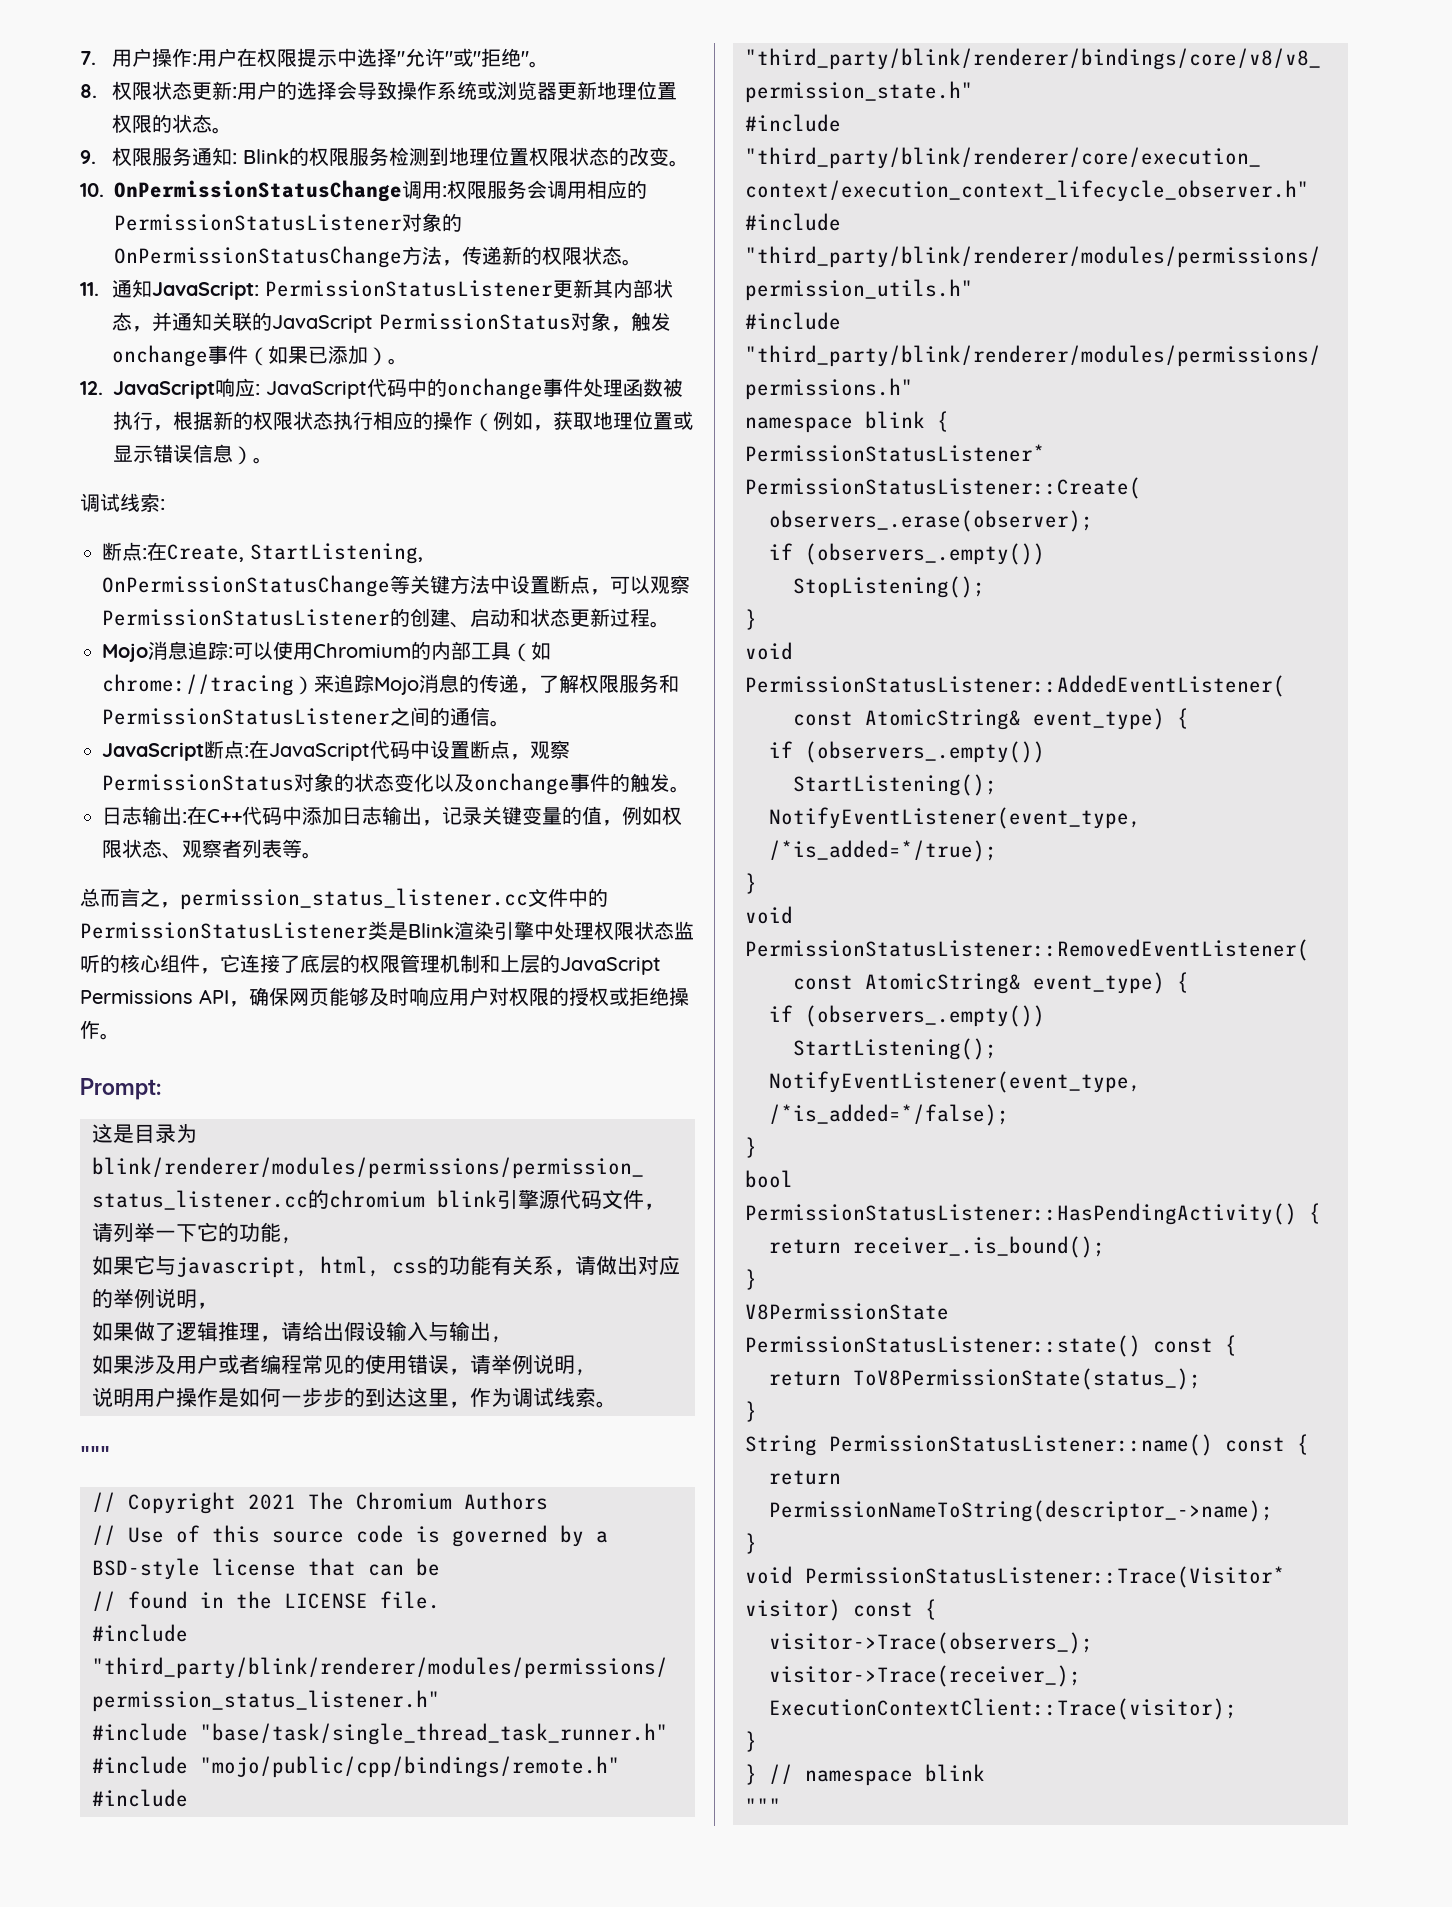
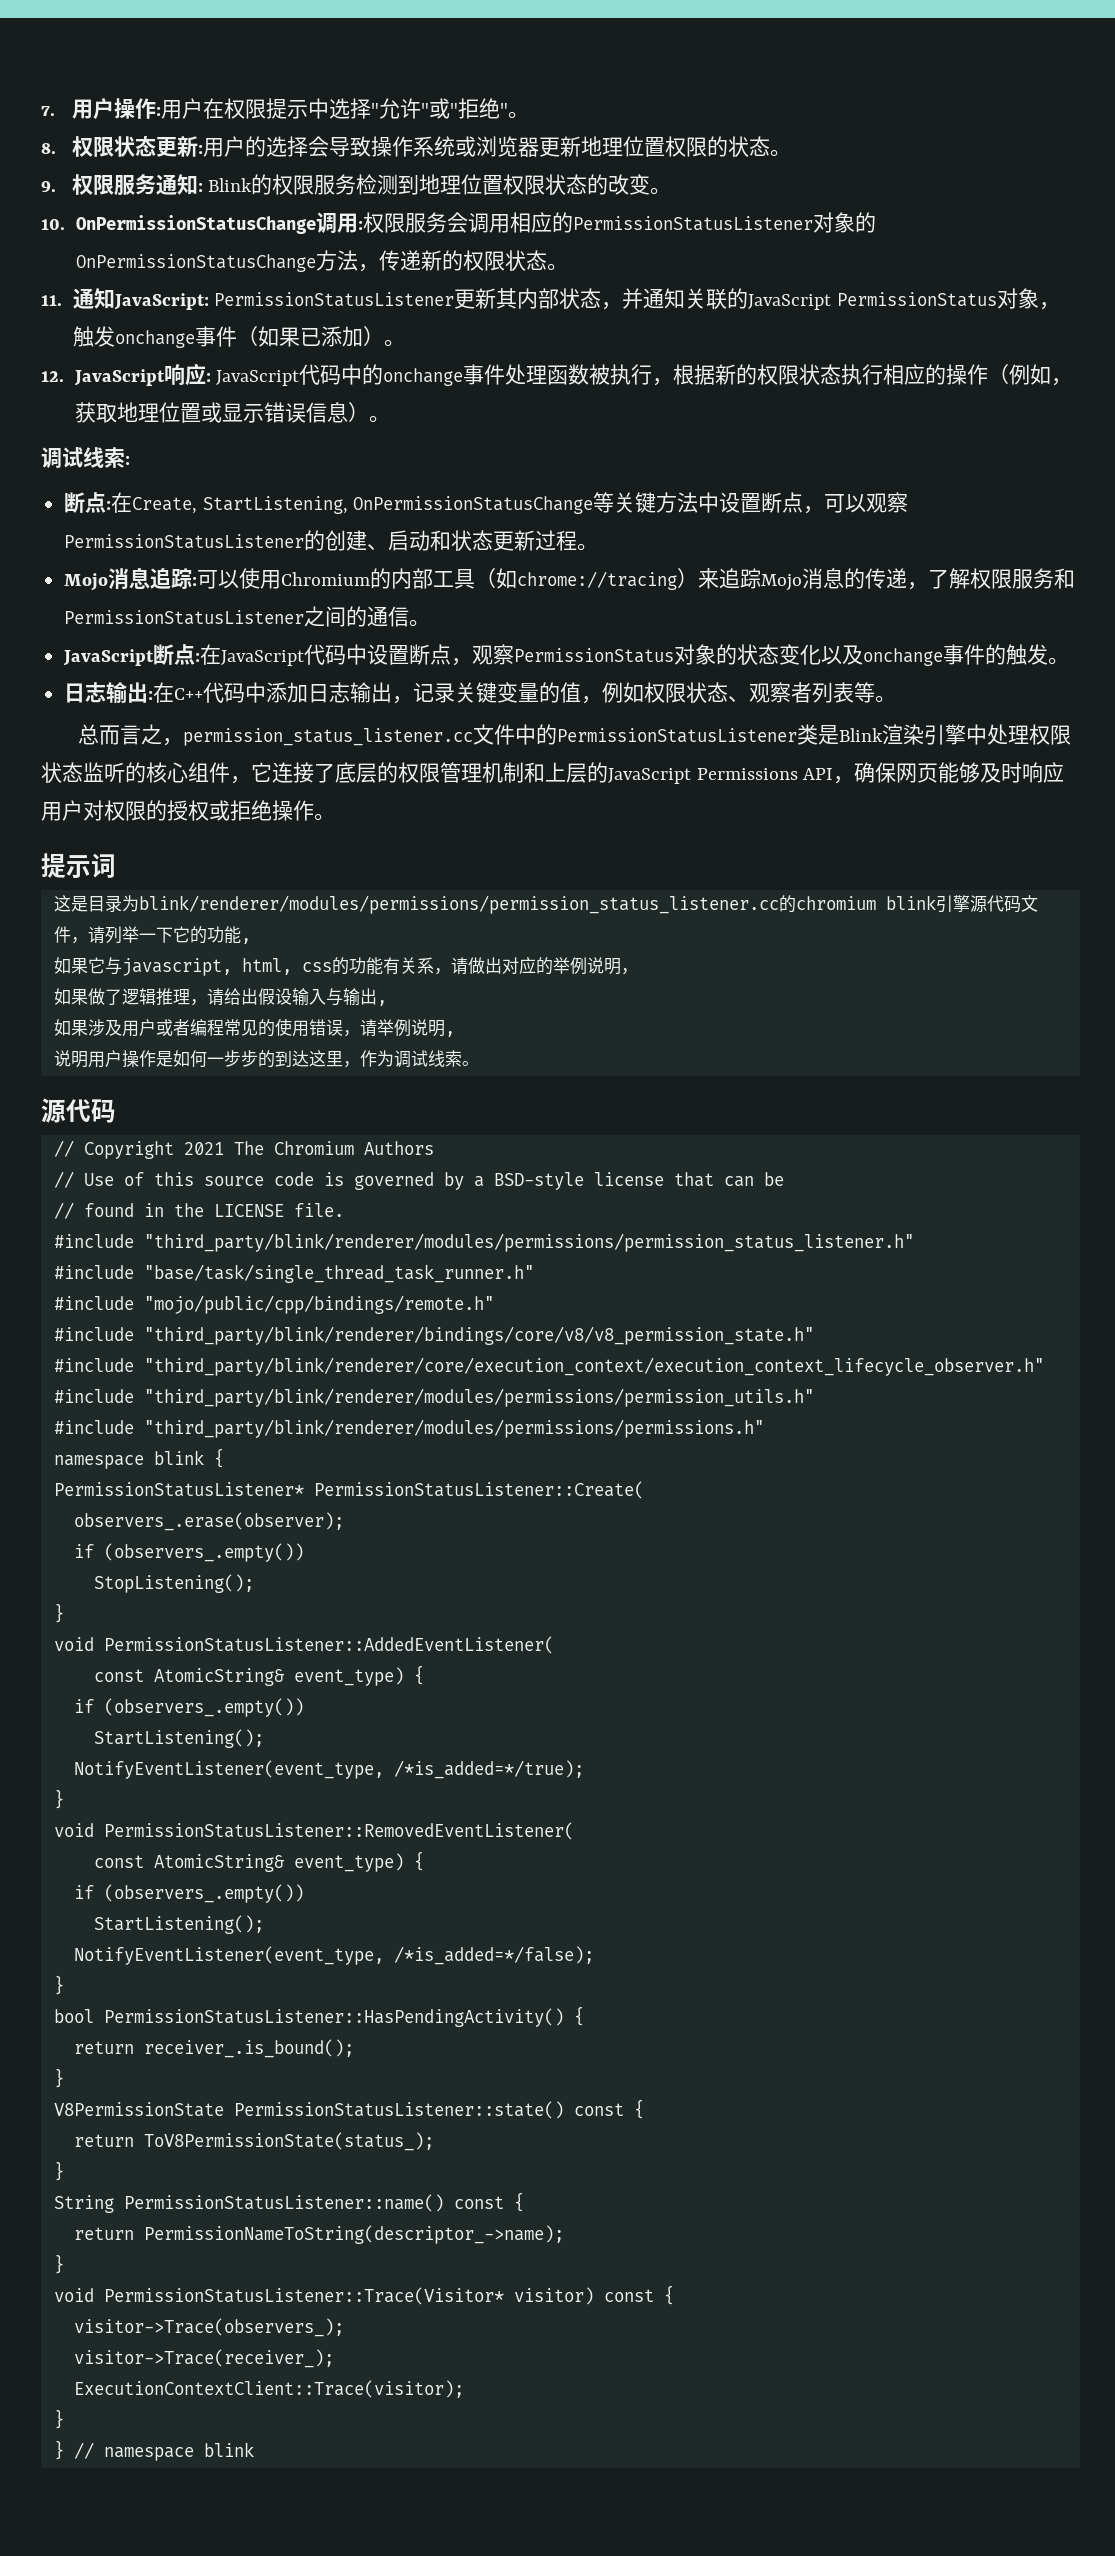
- Prompt:
+ 提示词
  说明用户操作是如何一步步的到达这里，作为调试线索。
- """
+ 源代码
  } // namespace blink
- """

